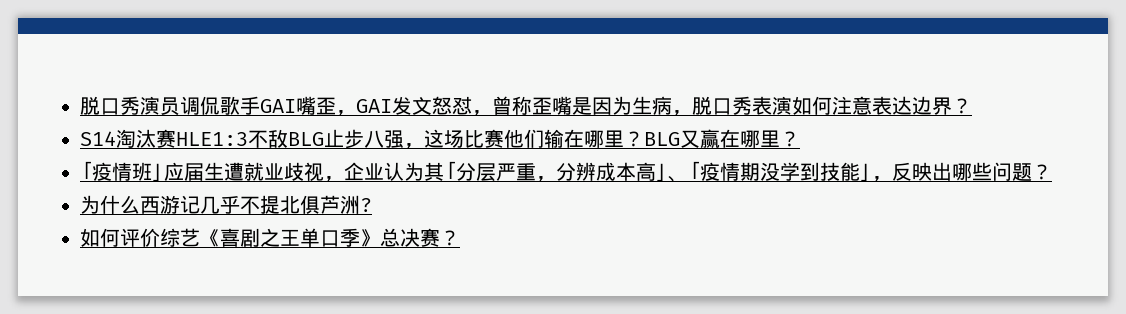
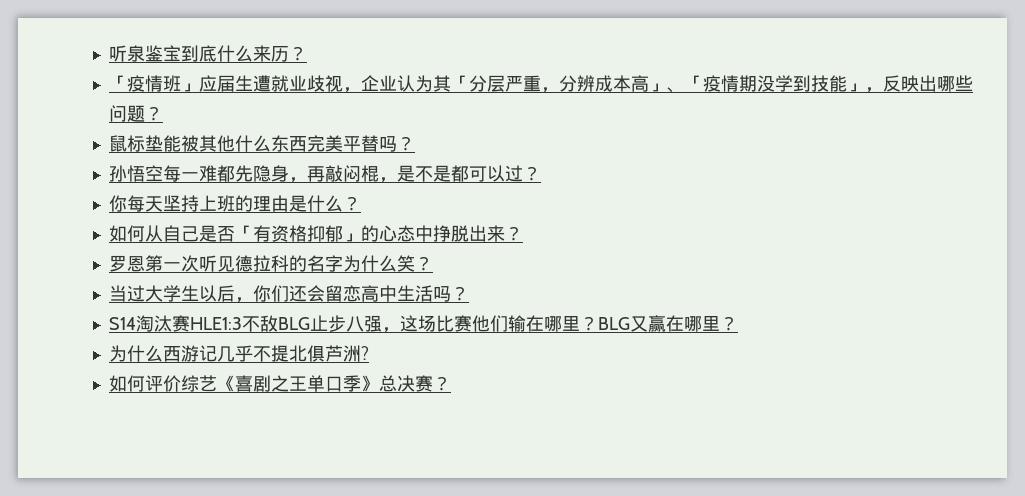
- 脱口秀演员调侃歌手GAI嘴歪，GAI发文怒怼，曾称歪嘴是因为生病，脱口秀表演如何注意表达边界？
- S14淘汰赛HLE1:3不敌BLG止步八强，这场比赛他们输在哪里？BLG又赢在哪里？
+ 听泉鉴宝到底什么来历？
+ 鼠标垫能被其他什么东西完美平替吗？
+ 孙悟空每一难都先隐身，再敲闷棍，是不是都可以过？
+ 你每天坚持上班的理由是什么？
+ 如何从自己是否「有资格抑郁」的心态中挣脱出来？
+ 罗恩第一次听见德拉科的名字为什么笑？
+ 当过大学生以后，你们还会留恋高中生活吗？
+ S14淘汰赛HLE1:3不敌BLG止步八强，这场比赛他们输在哪里？BLG又赢在哪里？

